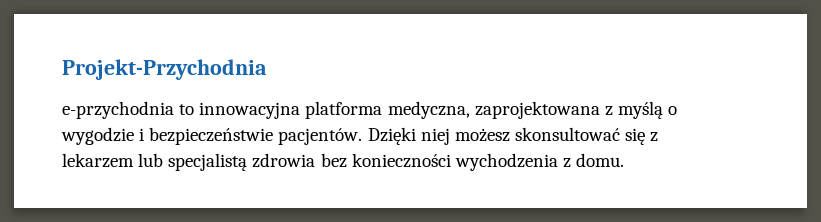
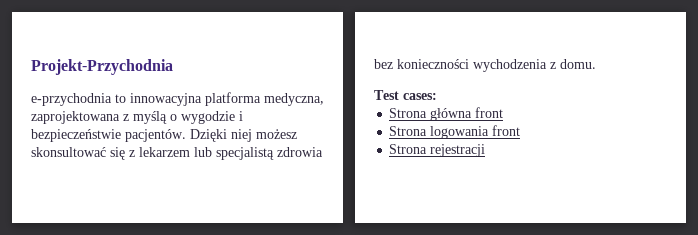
+ Test cases:
+ Strona główna front
+ Strona logowania front
+ Strona rejestracji

